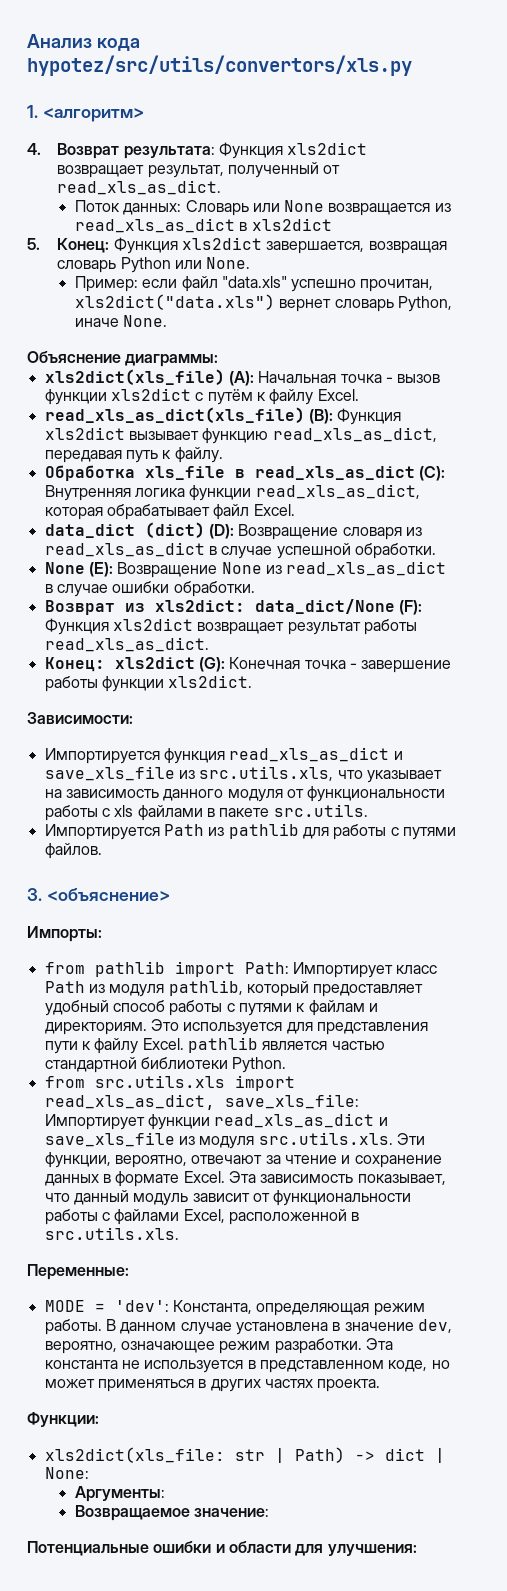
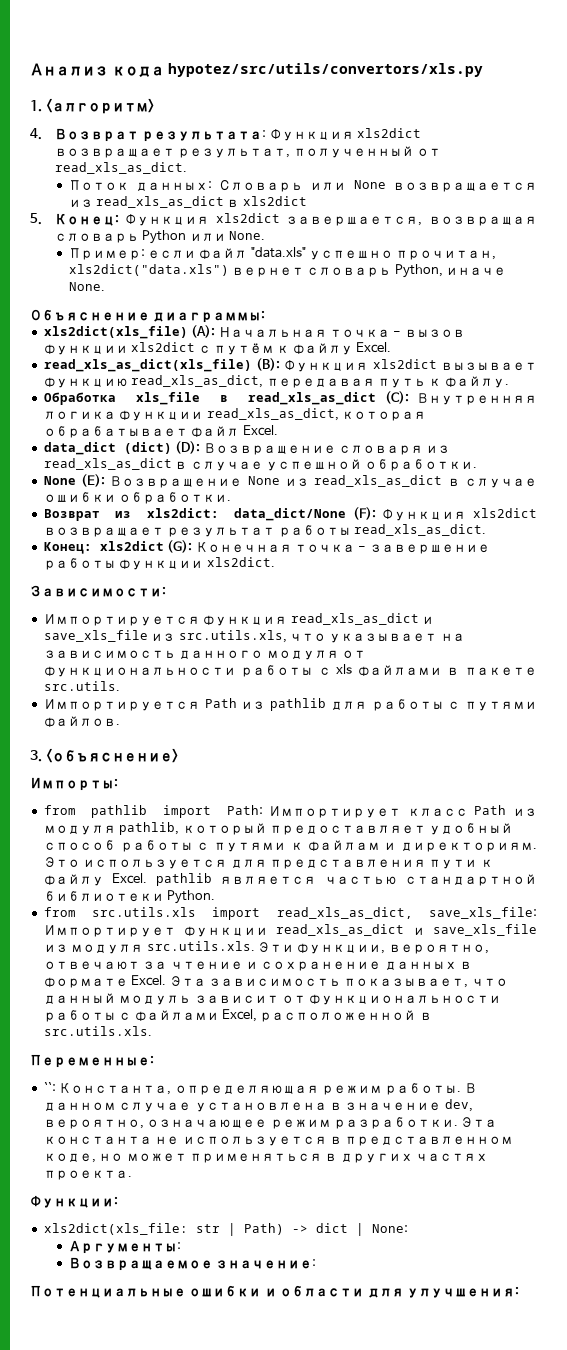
- MODE = 'dev': Константа, определяющая режим работы.
+ ``: Константа, определяющая режим работы.

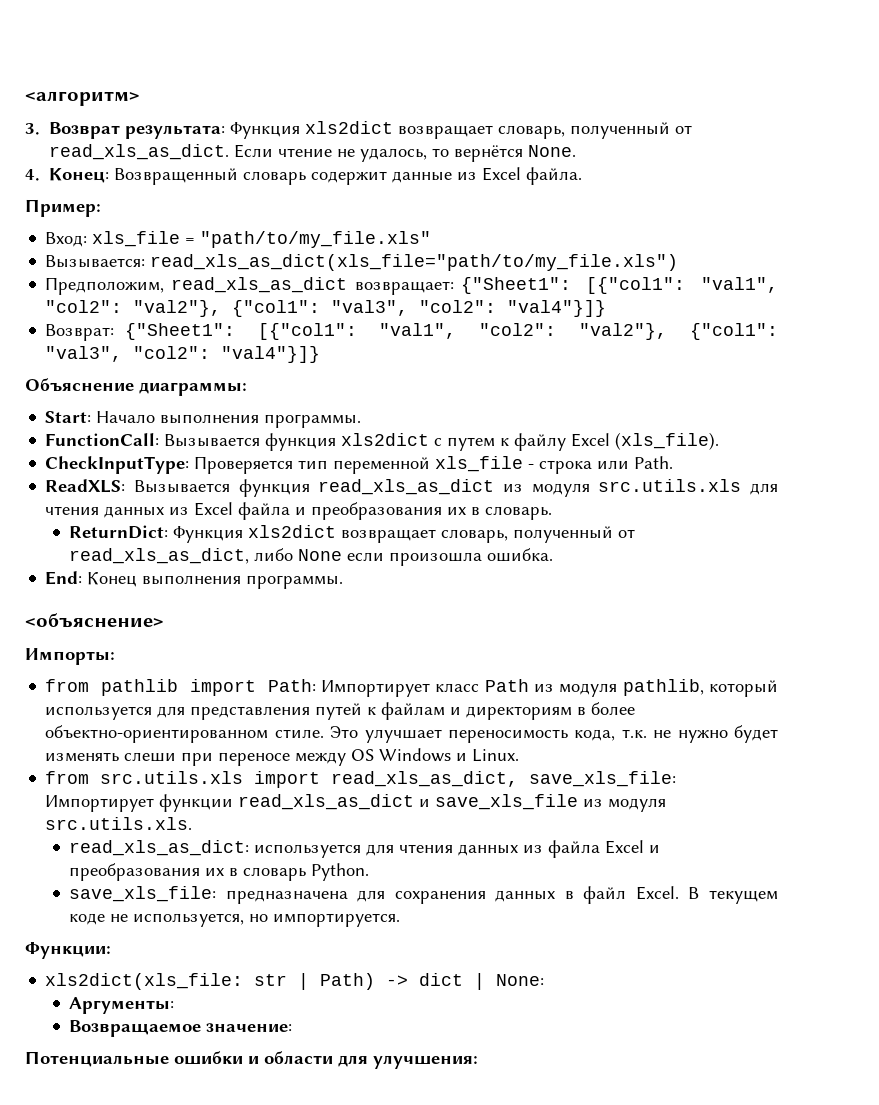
- Анализ кода hypotez/src/utils/convertors/xls.py
- 1. <алгоритм>
+ <алгоритм>
- 4. Возврат результата: Функция xls2dict возвращает результат, полученный от read_xls_as_dict.
- Поток данных: Словарь или None возвращается из read_xls_as_dict в xls2dict
- 5. Конец: Функция xls2dict завершается, возвращая словарь Python или None.
- Пример: если файл "data.xls" успешно прочитан, xls2dict("data.xls") вернет словарь Python, иначе None.
+ 3. Возврат результата: Функция xls2dict возвращает словарь, полученный от read_xls_as_dict. Если чтение не удалось, то вернётся None.
+ 4. Конец: Возвращенный словарь содержит данные из Excel файла.
+ Пример:
+ Вход: xls_file = "path/to/my_file.xls"
+ Вызывается: read_xls_as_dict(xls_file="path/to/my_file.xls")
+ Предположим, read_xls_as_dict возвращает: {"Sheet1": [{"col1": "val1", "col2": "val2"}, {"col1": "val3", "col2": "val4"}]}
+ Возврат: {"Sheet1": [{"col1": "val1", "col2": "val2"}, {"col1": "val3", "col2": "val4"}]}
  Объяснение диаграммы:
- xls2dict(xls_file) (A): Начальная точка - вызов функции xls2dict с путём к файлу Excel.
- read_xls_as_dict(xls_file) (B): Функция xls2dict вызывает функцию read_xls_as_dict, передавая путь к файлу.
- Обработка xls_file в read_xls_as_dict (C): Внутренняя логика функции read_xls_as_dict, которая обрабатывает файл Excel.
- data_dict (dict) (D): Возвращение словаря из read_xls_as_dict в случае успешной обработки.
- None (E): Возвращение None из read_xls_as_dict в случае ошибки обработки.
- Возврат из xls2dict: data_dict/None (F): Функция xls2dict возвращает результат работы read_xls_as_dict.
- Конец: xls2dict (G): Конечная точка - завершение работы функции xls2dict.
- Зависимости:
- Импортируется функция read_xls_as_dict и save_xls_file из src.utils.xls, что указывает на зависимость данного модуля от функциональности работы с xls файлами в пакете src.utils.
- Импортируется Path из pathlib для работы с путями файлов.
- 3. <объяснение>
+ Start: Начало выполнения программы.
+ FunctionCall: Вызывается функция xls2dict с путем к файлу Excel (xls_file).
+ CheckInputType: Проверяется тип переменной xls_file - строка или Path.
+ ReadXLS: Вызывается функция read_xls_as_dict из модуля src.utils.xls для чтения данных из Excel файла и преобразования их в словарь.
+ ReturnDict: Функция xls2dict возвращает словарь, полученный от read_xls_as_dict, либо None если произошла ошибка.
+ End: Конец выполнения программы.
+ <объяснение>
- from pathlib import Path: Импортирует класс Path из модуля pathlib, который предоставляет удобный способ работы с путями к файлам и директориям. Это используется для представления пути к файлу Excel. pathlib является частью стандартной библиотеки Python.
+ from pathlib import Path: Импортирует класс Path из модуля pathlib, который используется для представления путей к файлам и директориям в более объектно-ориентированном стиле. Это улучшает переносимость кода, т.к. не нужно будет изменять слеши при переносе между OS Windows и Linux.
- from src.utils.xls import read_xls_as_dict, save_xls_file: Импортирует функции read_xls_as_dict и save_xls_file из модуля src.utils.xls. Эти функции, вероятно, отвечают за чтение и сохранение данных в формате Excel. Эта зависимость показывает, что данный модуль зависит от функциональности работы с файлами Excel, расположенной в src.utils.xls.
- Переменные:
- ``: Константа, определяющая режим работы. В данном случае установлена в значение dev, вероятно, означающее режим разработки. Эта константа не используется в представленном коде, но может применяться в других частях проекта.
+ from src.utils.xls import read_xls_as_dict, save_xls_file: Импортирует функции read_xls_as_dict и save_xls_file из модуля src.utils.xls.
+ read_xls_as_dict: используется для чтения данных из файла Excel и преобразования их в словарь Python.
+ save_xls_file: предназначена для сохранения данных в файл Excel. В текущем коде не используется, но импортируется.

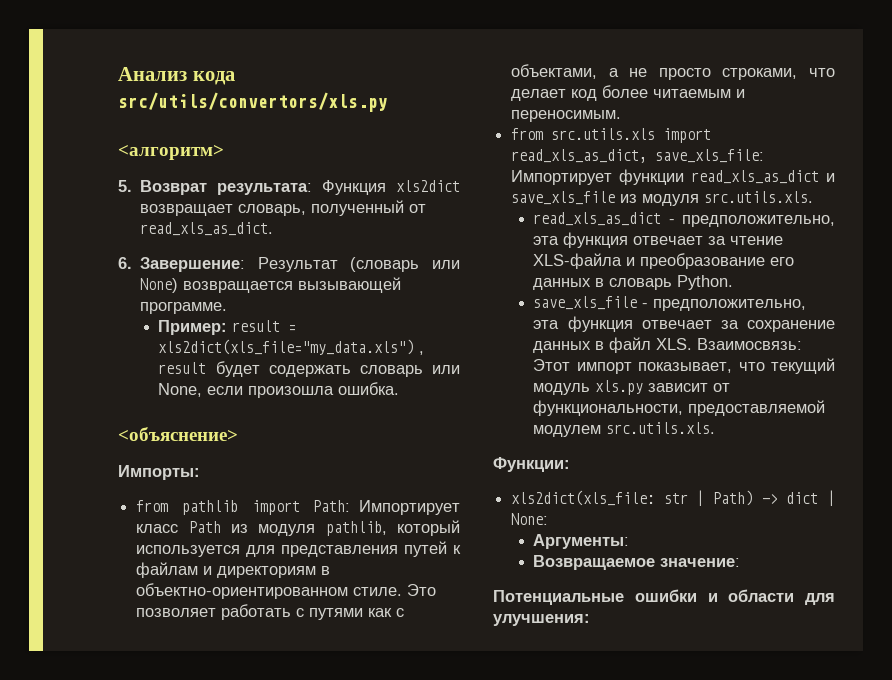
+ Анализ кода src/utils/convertors/xls.py
- 3. Возврат результата: Функция xls2dict возвращает словарь, полученный от read_xls_as_dict. Если чтение не удалось, то вернётся None.
- 4. Конец: Возвращенный словарь содержит данные из Excel файла.
- Пример:
- Вход: xls_file = "path/to/my_file.xls"
- Вызывается: read_xls_as_dict(xls_file="path/to/my_file.xls")
- Предположим, read_xls_as_dict возвращает: {"Sheet1": [{"col1": "val1", "col2": "val2"}, {"col1": "val3", "col2": "val4"}]}
- Возврат: {"Sheet1": [{"col1": "val1", "col2": "val2"}, {"col1": "val3", "col2": "val4"}]}
- Объяснение диаграммы:
- Start: Начало выполнения программы.
- FunctionCall: Вызывается функция xls2dict с путем к файлу Excel (xls_file).
- CheckInputType: Проверяется тип переменной xls_file - строка или Path.
- ReadXLS: Вызывается функция read_xls_as_dict из модуля src.utils.xls для чтения данных из Excel файла и преобразования их в словарь.
- ReturnDict: Функция xls2dict возвращает словарь, полученный от read_xls_as_dict, либо None если произошла ошибка.
+ 5. Возврат результата: Функция xls2dict возвращает словарь, полученный от read_xls_as_dict.
+ 6. Завершение: Результат (словарь или None) возвращается вызывающей программе.
+ Пример: result = xls2dict(xls_file="my_data.xls") , result будет содержать словарь или None, если произошла ошибка.
- End: Конец выполнения программы.
- from pathlib import Path: Импортирует класс Path из модуля pathlib, который используется для представления путей к файлам и директориям в более объектно-ориентированном стиле.
+ from pathlib import Path: Импортирует класс Path из модуля pathlib, который используется для представления путей к файлам и директориям в объектно-ориентированном стиле.
- Это улучшает переносимость кода, т.к. не нужно будет изменять слеши при переносе между OS Windows и Linux.
+ Это позволяет работать с путями как с объектами, а не просто строками, что делает код более читаемым и переносимым.
- read_xls_as_dict: используется для чтения данных из файла Excel и преобразования их в словарь Python.
- save_xls_file: предназначена для сохранения данных в файл Excel. В текущем коде не используется, но импортируется.
+ read_xls_as_dict - предположительно, эта функция отвечает за чтение XLS-файла и преобразование его данных в словарь Python.
+ save_xls_file - предположительно, эта функция отвечает за сохранение данных в файл XLS. Взаимосвязь: Этот импорт показывает, что текущий модуль xls.py зависит от функциональности, предоставляемой модулем src.utils.xls.

